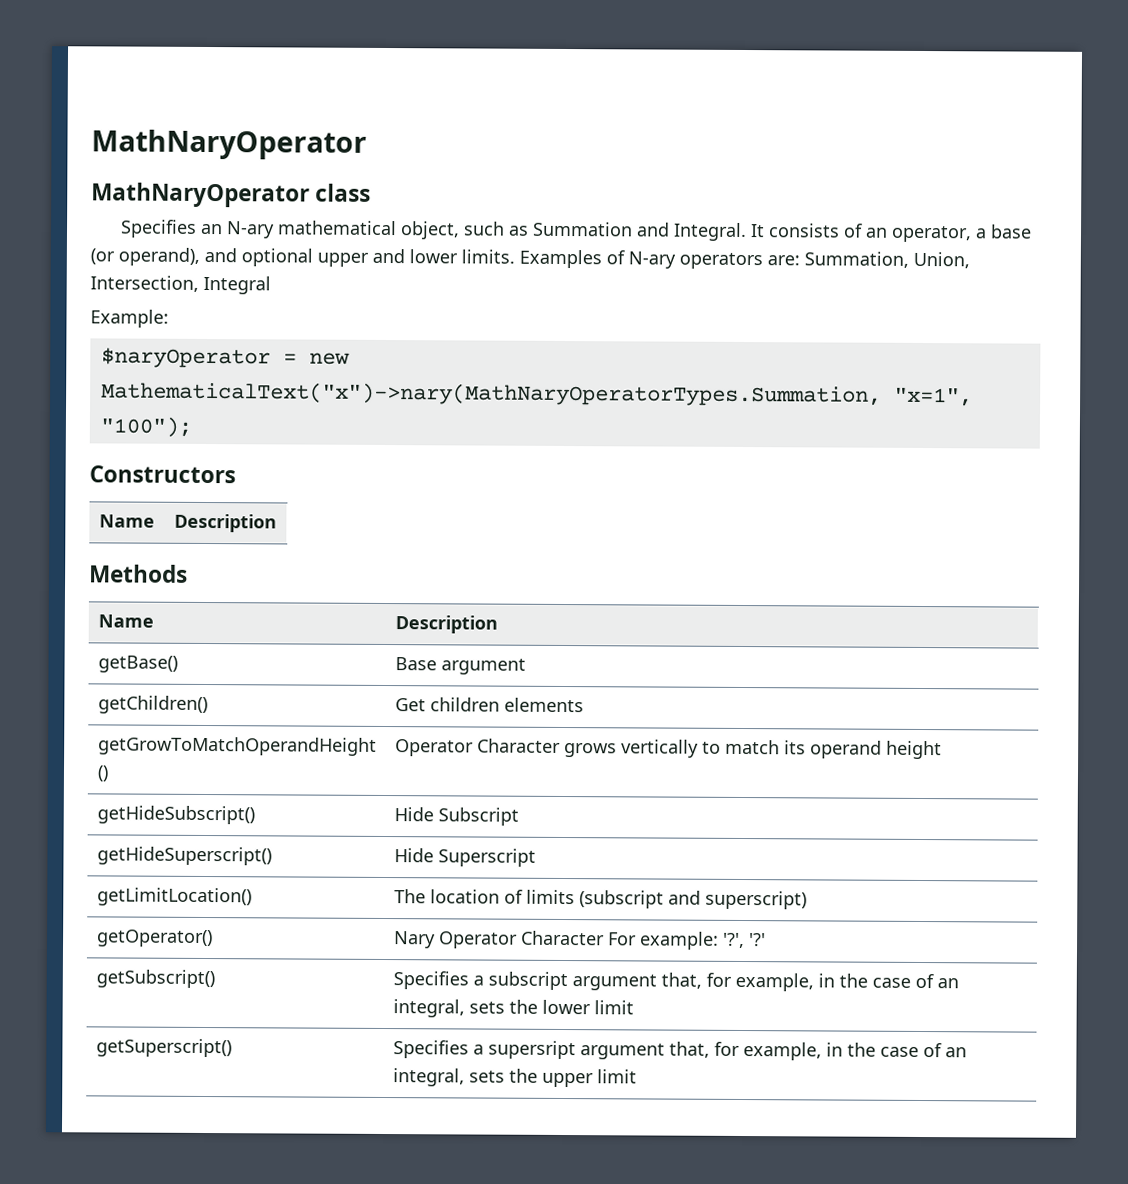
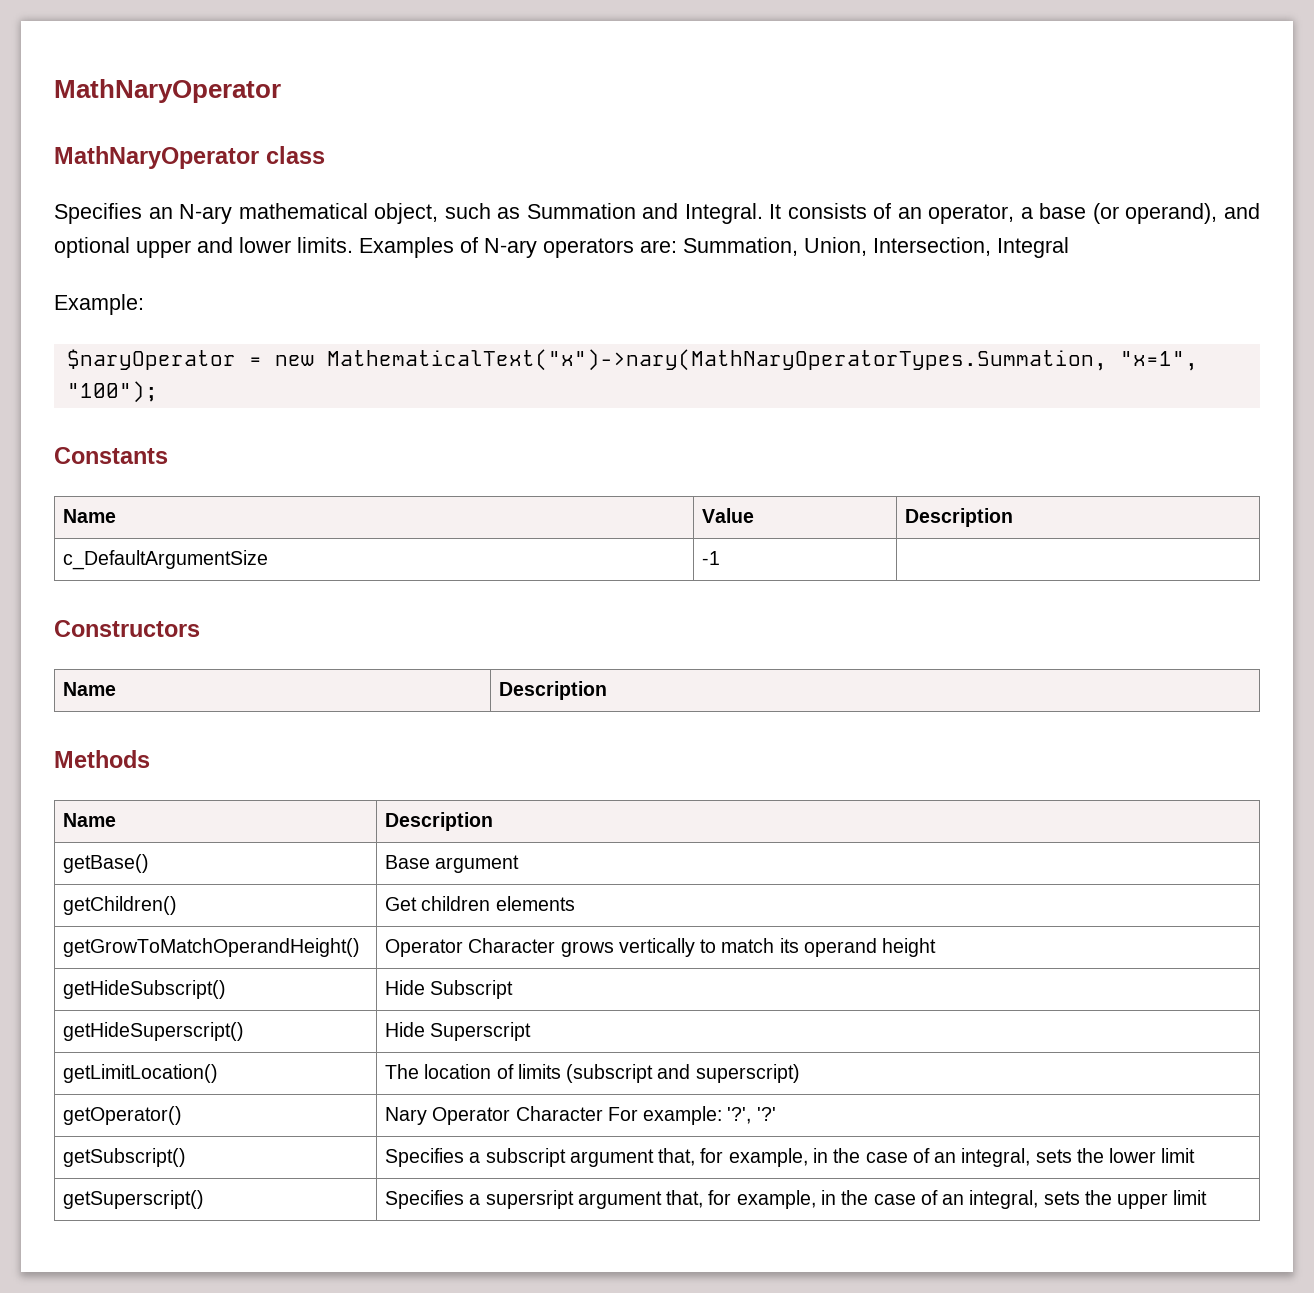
+ Constants
+ Name | Value | Description
+ c_DefaultArgumentSize | -1 |

